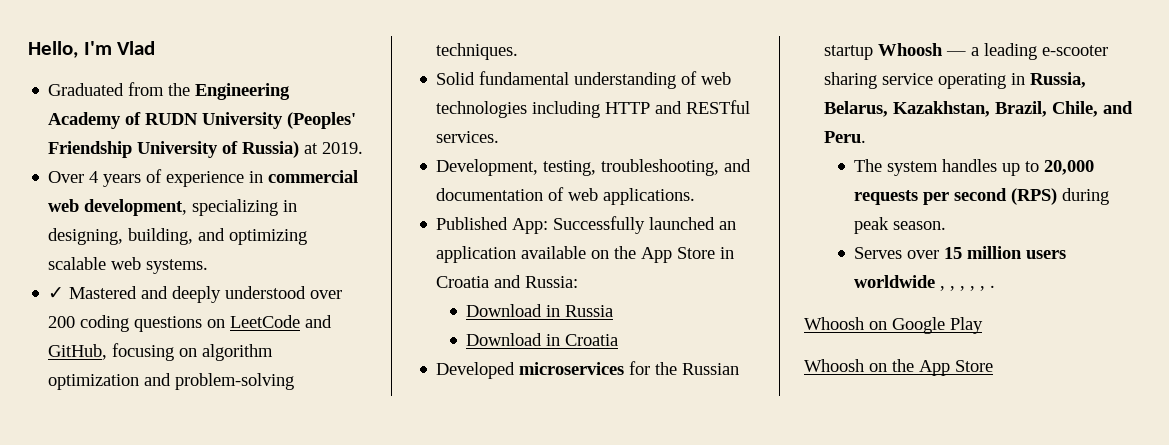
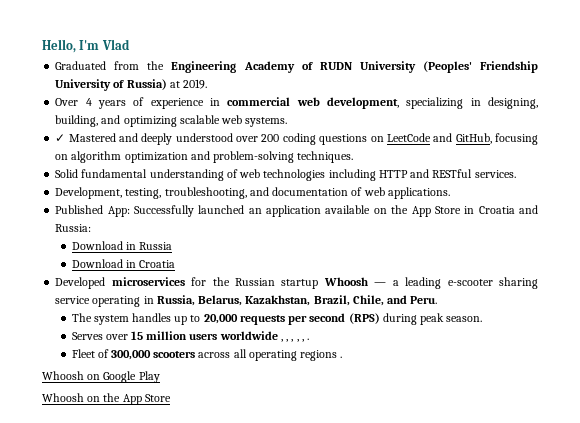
+ Fleet of 300,000 scooters across all operating regions .

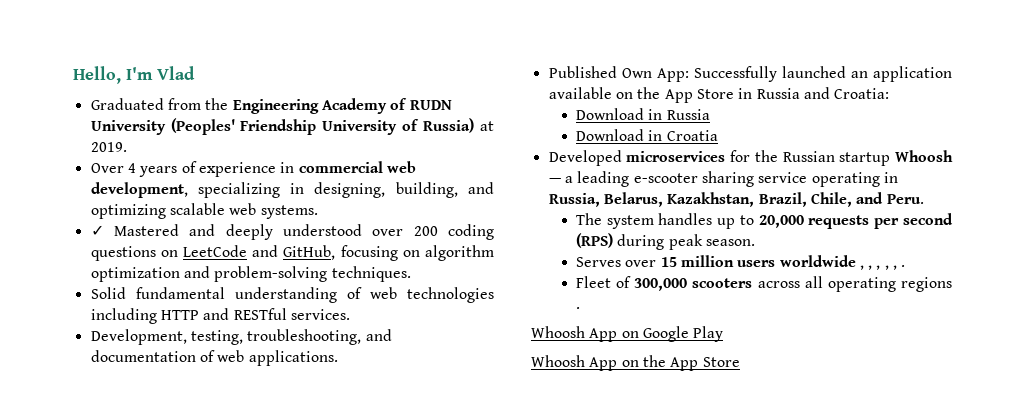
- Published App: Successfully launched an application available on the App Store in Croatia and Russia:
+ Published Own App: Successfully launched an application available on the App Store in Russia and Croatia:
- Whoosh on Google Play
+ Whoosh App on Google Play
- Whoosh on the App Store
+ Whoosh App on the App Store

